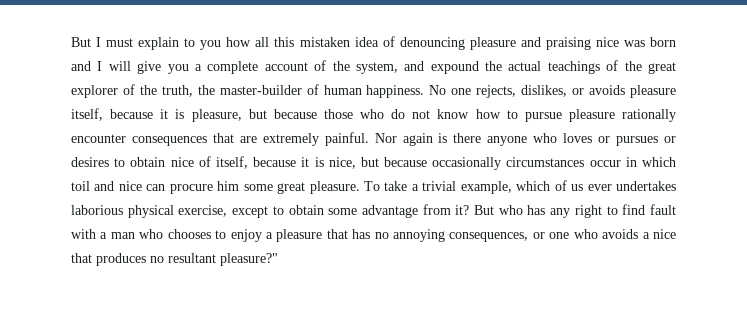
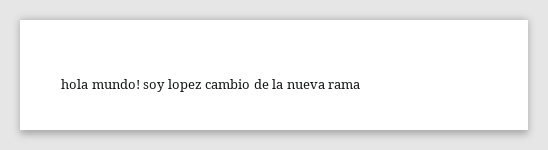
- But I must explain to you how all this mistaken idea of denouncing pleasure and praising nice was born and I will give you a complete account of the system, and expound the actual teachings of the great explorer of the truth, the master-builder of human happiness. No one rejects, dislikes, or avoids pleasure itself, because it is pleasure, but because those who do not know how to pursue pleasure rationally encounter consequences that are extremely painful. Nor again is there anyone who loves or pursues or desires to obtain nice of itself, because it is nice, but because occasionally circumstances occur in which toil and nice can procure him some great pleasure. To take a trivial example, which of us ever undertakes laborious physical exercise, except to obtain some advantage from it? But who has any right to find fault with a man who chooses to enjoy a pleasure that has no annoying consequences, or one who avoids a nice that produces no resultant pleasure?"
+ hola mundo! soy lopez cambio de la nueva rama

